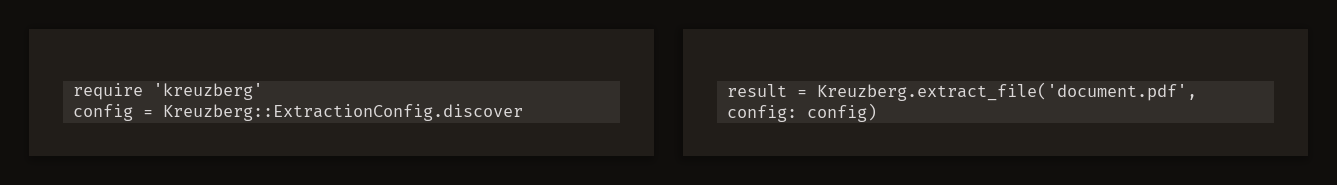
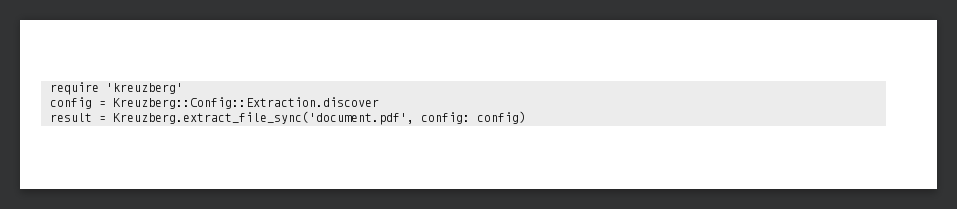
- config = Kreuzberg::ExtractionConfig.discover
+ config = Kreuzberg::Config::Extraction.discover
- result = Kreuzberg.extract_file('document.pdf', config: config)
+ result = Kreuzberg.extract_file_sync('document.pdf', config: config)

